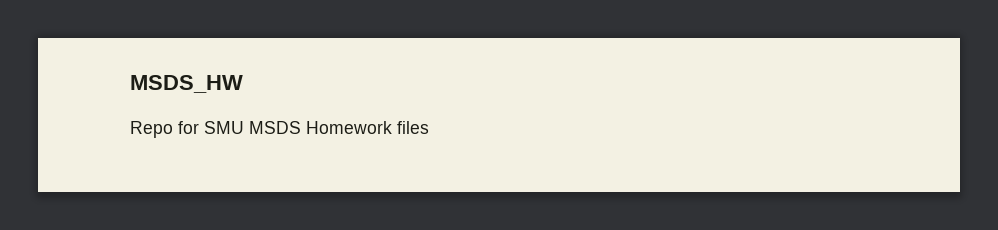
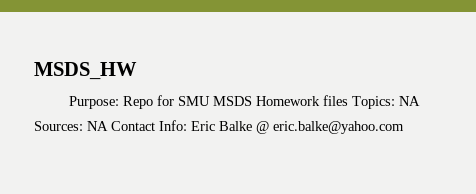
- Repo for SMU MSDS Homework files
+ Purpose: Repo for SMU MSDS Homework files Topics: NA Sources: NA Contact Info: Eric Balke @ eric.balke@yahoo.com

